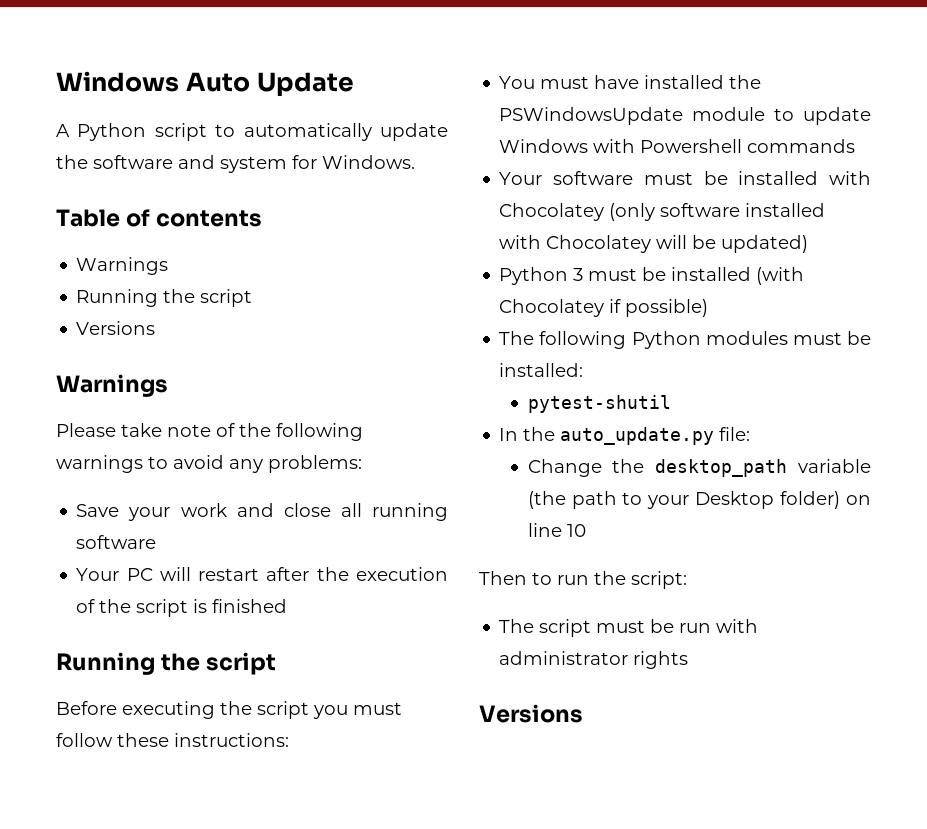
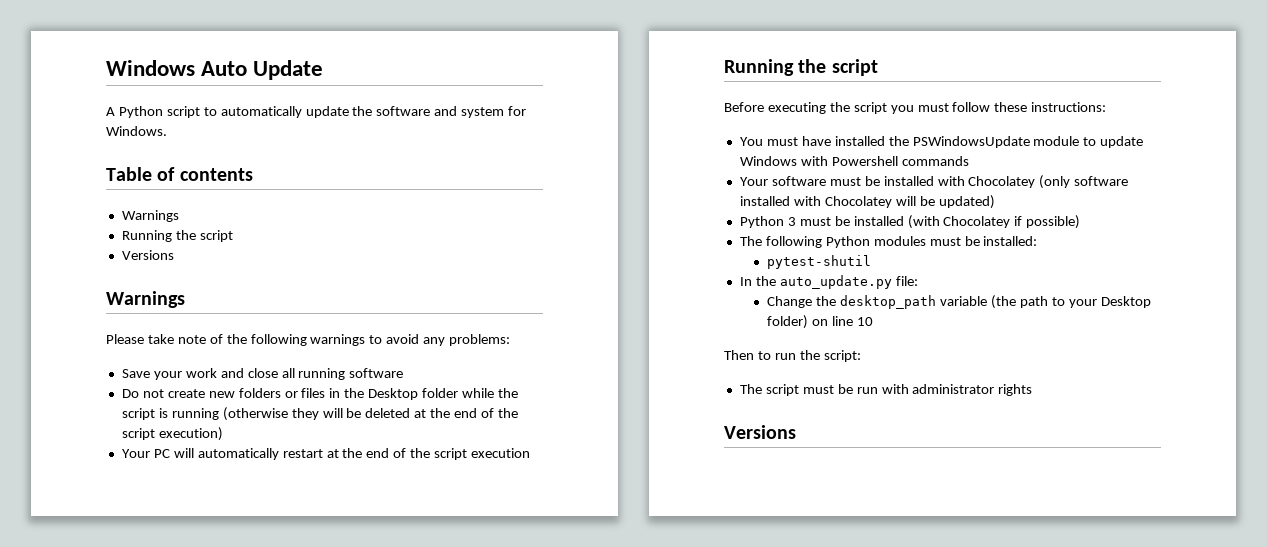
- Your PC will restart after the execution of the script is finished
+ Do not create new folders or files in the Desktop folder while the script is running (otherwise they will be deleted at the end of the script execution)
+ Your PC will automatically restart at the end of the script execution

